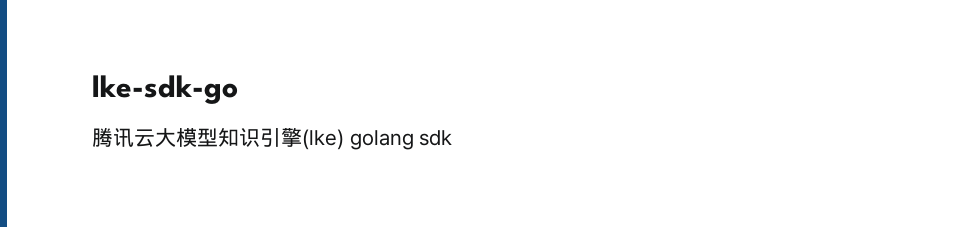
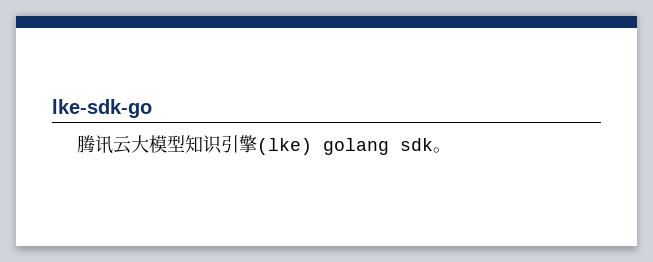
- 腾讯云大模型知识引擎(lke) golang sdk
+ 腾讯云大模型知识引擎(lke) golang sdk。

